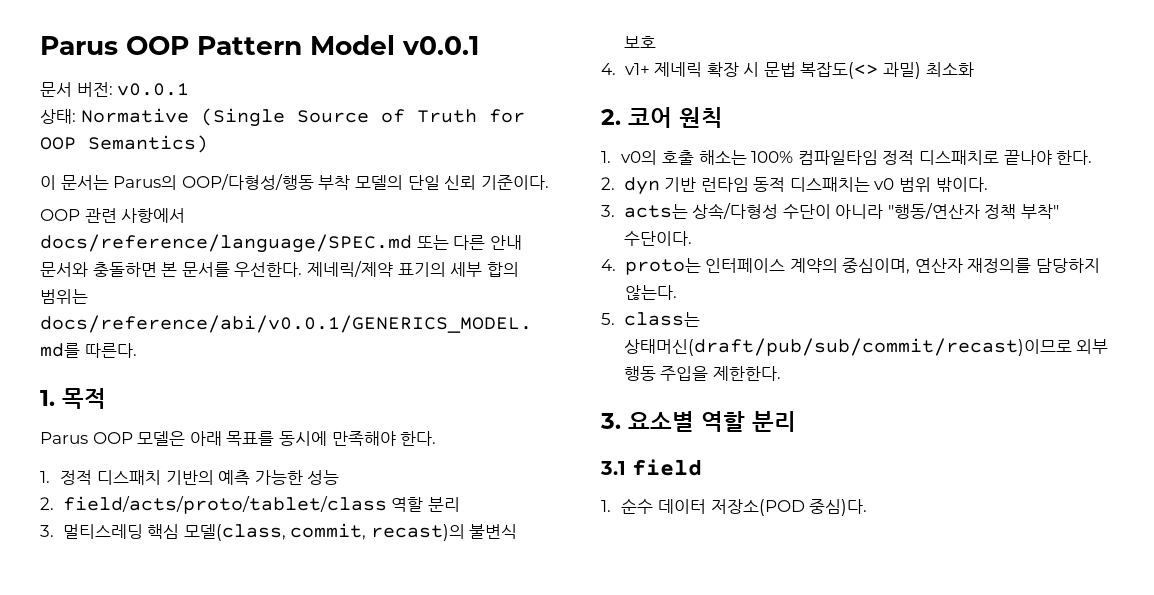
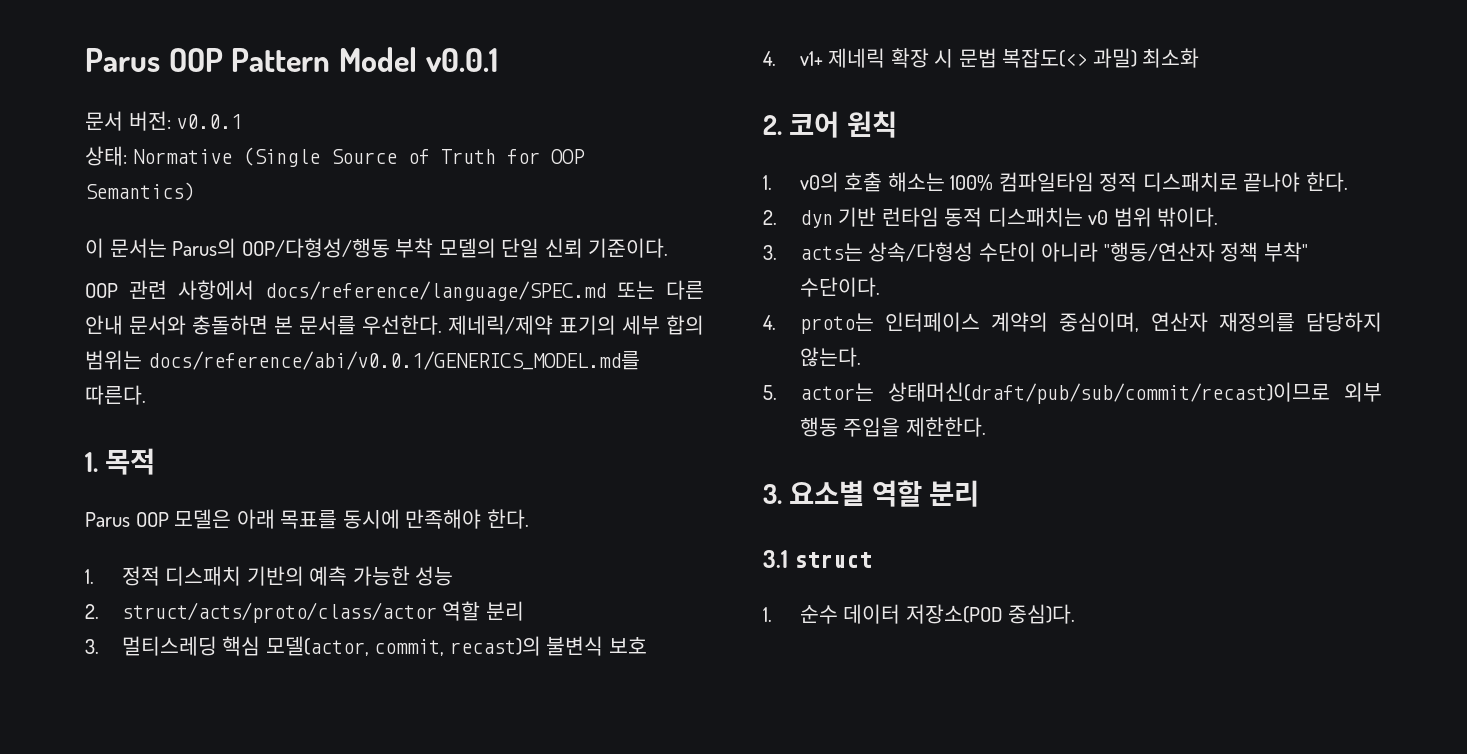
- 2. field/acts/proto/tablet/class 역할 분리
+ 2. struct/acts/proto/class/actor 역할 분리
- 3. 멀티스레딩 핵심 모델(class, commit, recast)의 불변식 보호
+ 3. 멀티스레딩 핵심 모델(actor, commit, recast)의 불변식 보호
- 5. class는 상태머신(draft/pub/sub/commit/recast)이므로 외부 행동 주입을 제한한다.
+ 5. actor는 상태머신(draft/pub/sub/commit/recast)이므로 외부 행동 주입을 제한한다.
- 3.1 field
+ 3.1 struct

